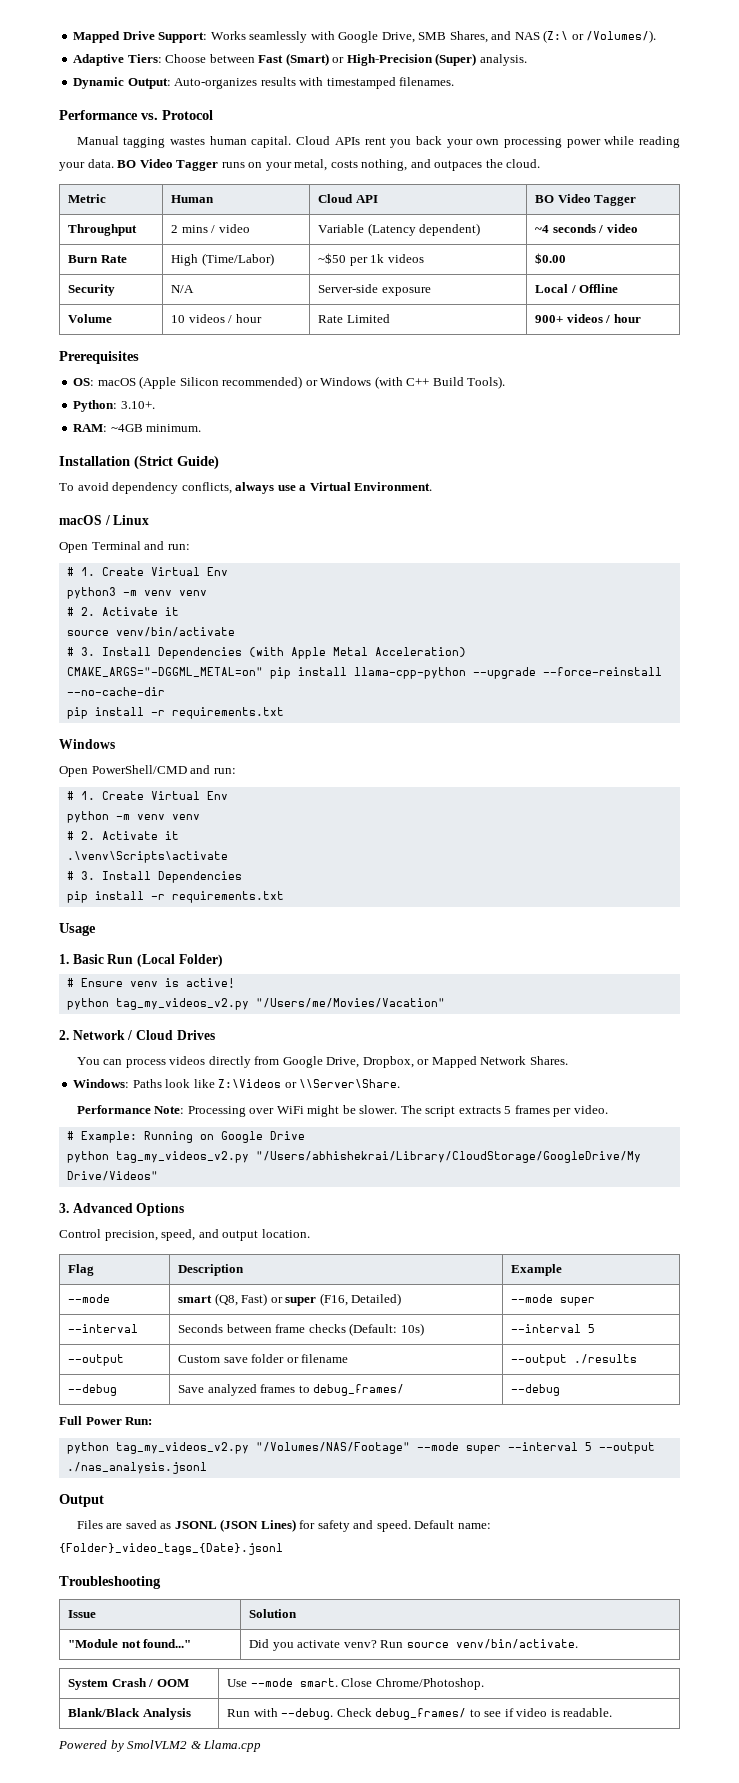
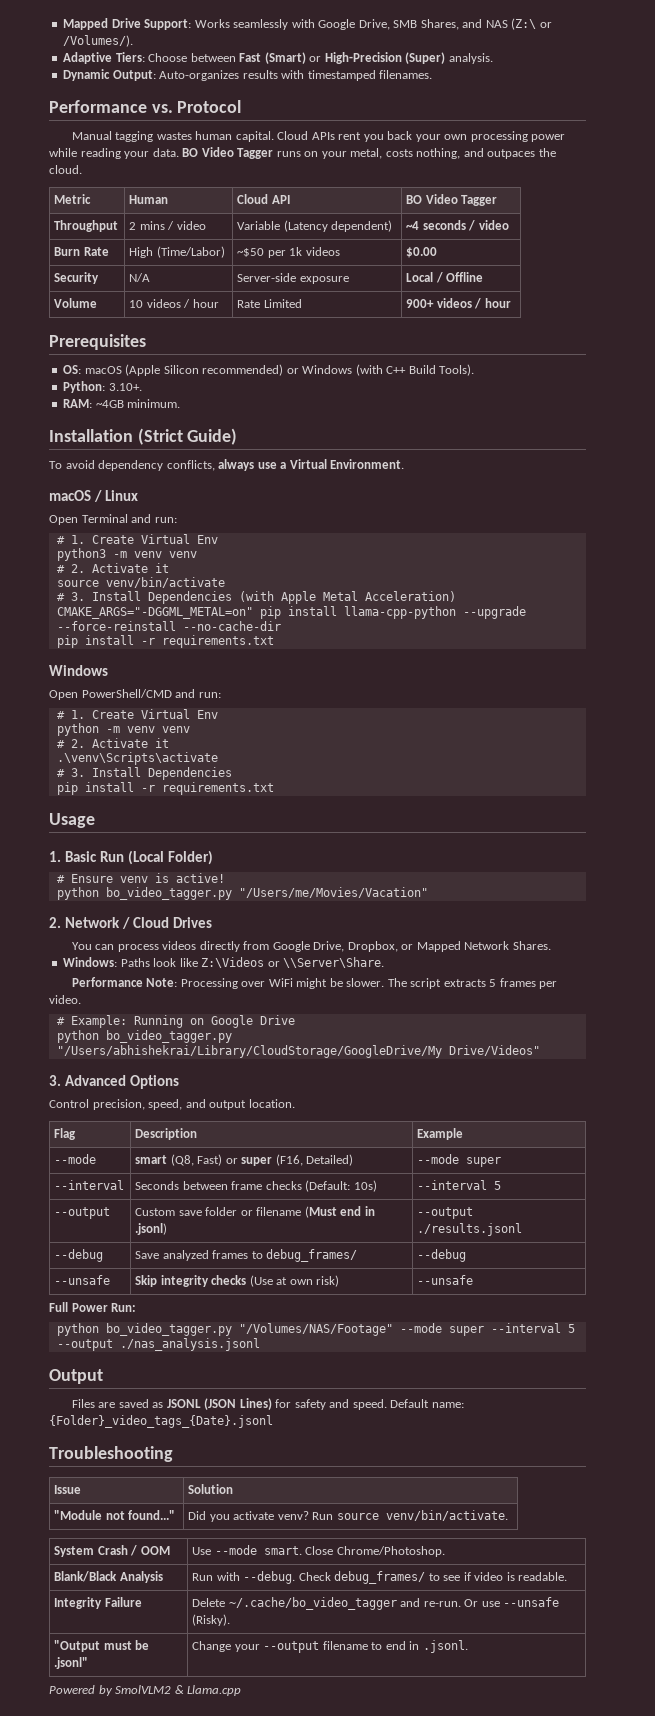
- python tag_my_videos_v2.py "/Users/me/Movies/Vacation"
+ python bo_video_tagger.py "/Users/me/Movies/Vacation"
- python tag_my_videos_v2.py "/Users/abhishekrai/Library/CloudStorage/GoogleDrive/My Drive/Videos"
+ python bo_video_tagger.py "/Users/abhishekrai/Library/CloudStorage/GoogleDrive/My Drive/Videos"
- --output | Custom save folder or filename | --output ./results
+ --output | Custom save folder or filename (Must end in .jsonl) | --output ./results.jsonl
+ --unsafe | Skip integrity checks (Use at own risk) | --unsafe
- python tag_my_videos_v2.py "/Volumes/NAS/Footage" --mode super --interval 5 --output ./nas_analysis.jsonl
+ python bo_video_tagger.py "/Volumes/NAS/Footage" --mode super --interval 5 --output ./nas_analysis.jsonl
+ Integrity Failure | Delete ~/.cache/bo_video_tagger and re-run. Or use --unsafe (Risky).
+ "Output must be .jsonl" | Change your --output filename to end in .jsonl.

